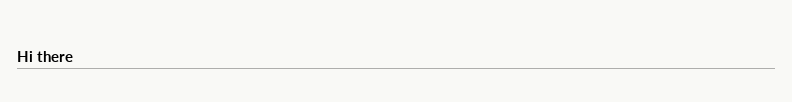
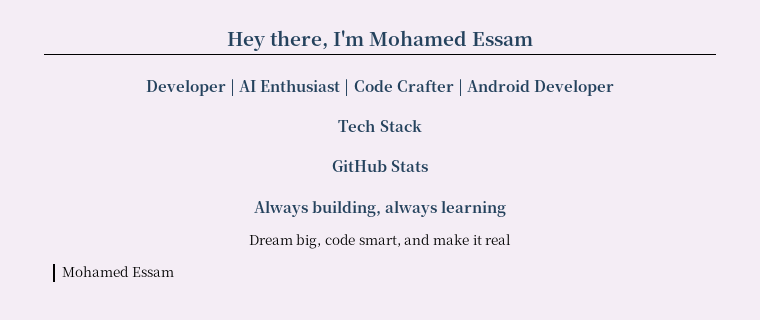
- Hi there
+ Hey there, I'm Mohamed Essam
+ Developer | AI Enthusiast | Code Crafter | Android Developer
+ Tech Stack
+ GitHub Stats
+ Always building, always learning
+ Dream big, code smart, and make it real
+ Mohamed Essam

